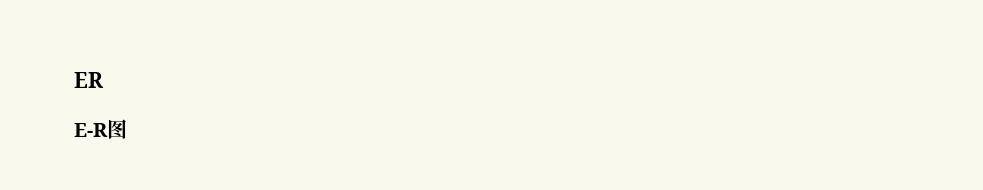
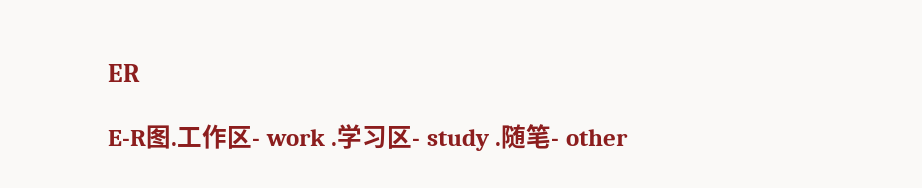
- E-R图
+ E-R图.工作区- work .学习区- study .随笔- other

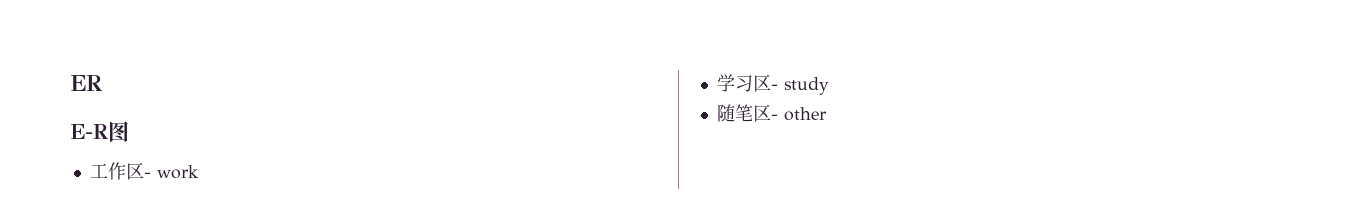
- E-R图.工作区- work .学习区- study .随笔- other
+ E-R图
+ 工作区- work
+ 学习区- study
+ 随笔区- other

